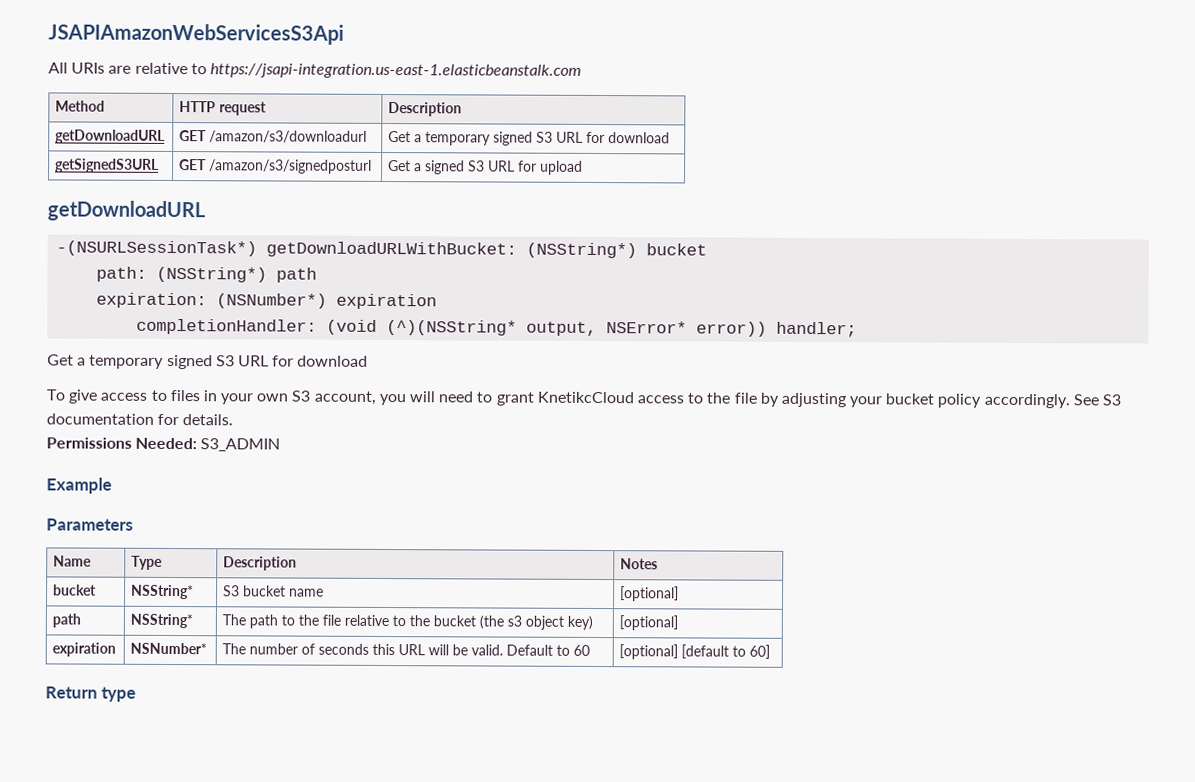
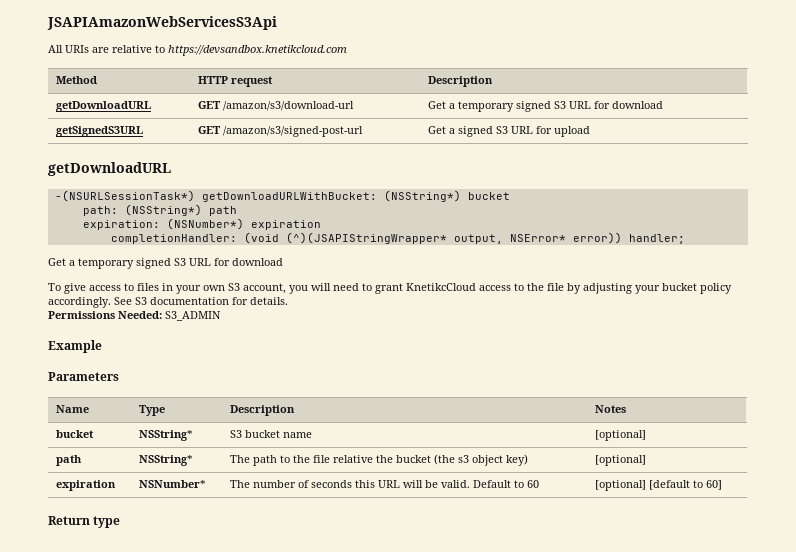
- All URIs are relative to https://jsapi-integration.us-east-1.elasticbeanstalk.com
+ All URIs are relative to https://devsandbox.knetikcloud.com
- getDownloadURL | GET /amazon/s3/downloadurl | Get a temporary signed S3 URL for download
+ getDownloadURL | GET /amazon/s3/download-url | Get a temporary signed S3 URL for download
- getSignedS3URL | GET /amazon/s3/signedposturl | Get a signed S3 URL for upload
+ getSignedS3URL | GET /amazon/s3/signed-post-url | Get a signed S3 URL for upload
- completionHandler: (void (^)(NSString* output, NSError* error)) handler;
+ completionHandler: (void (^)(JSAPIStringWrapper* output, NSError* error)) handler;
- path | NSString* | The path to the file relative to the bucket (the s3 object key) | [optional]
+ path | NSString* | The path to the file relative the bucket (the s3 object key) | [optional]

